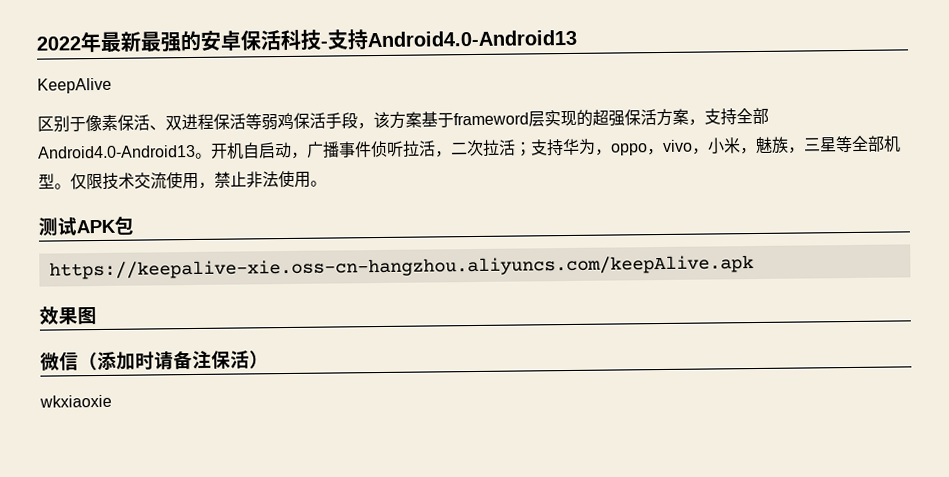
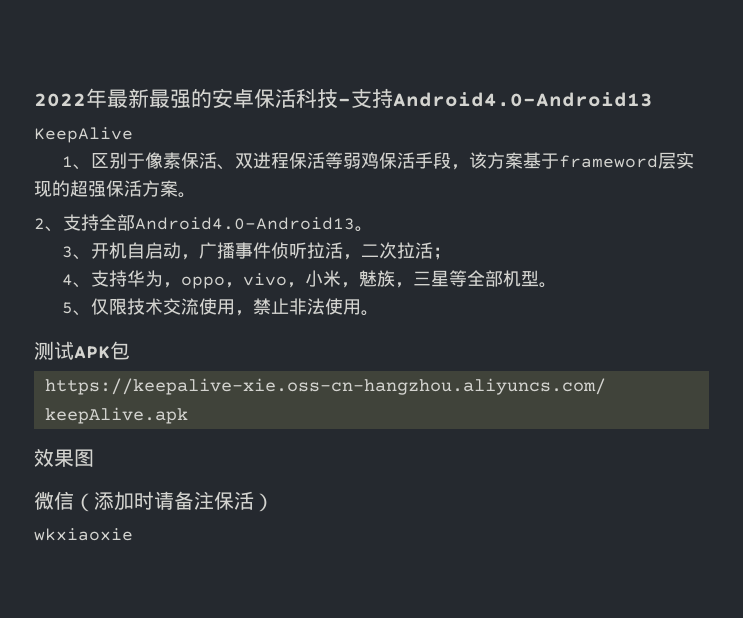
- 区别于像素保活、双进程保活等弱鸡保活手段，该方案基于frameword层实现的超强保活方案，支持全部Android4.0-Android13。开机自启动，广播事件侦听拉活，二次拉活；支持华为，oppo，vivo，小米，魅族，三星等全部机型。仅限技术交流使用，禁止非法使用。
+ 1、区别于像素保活、双进程保活等弱鸡保活手段，该方案基于frameword层实现的超强保活方案。
+ 2、支持全部Android4.0-Android13。
+ 3、开机自启动，广播事件侦听拉活，二次拉活；
+ 4、支持华为，oppo，vivo，小米，魅族，三星等全部机型。
+ 5、仅限技术交流使用，禁止非法使用。

